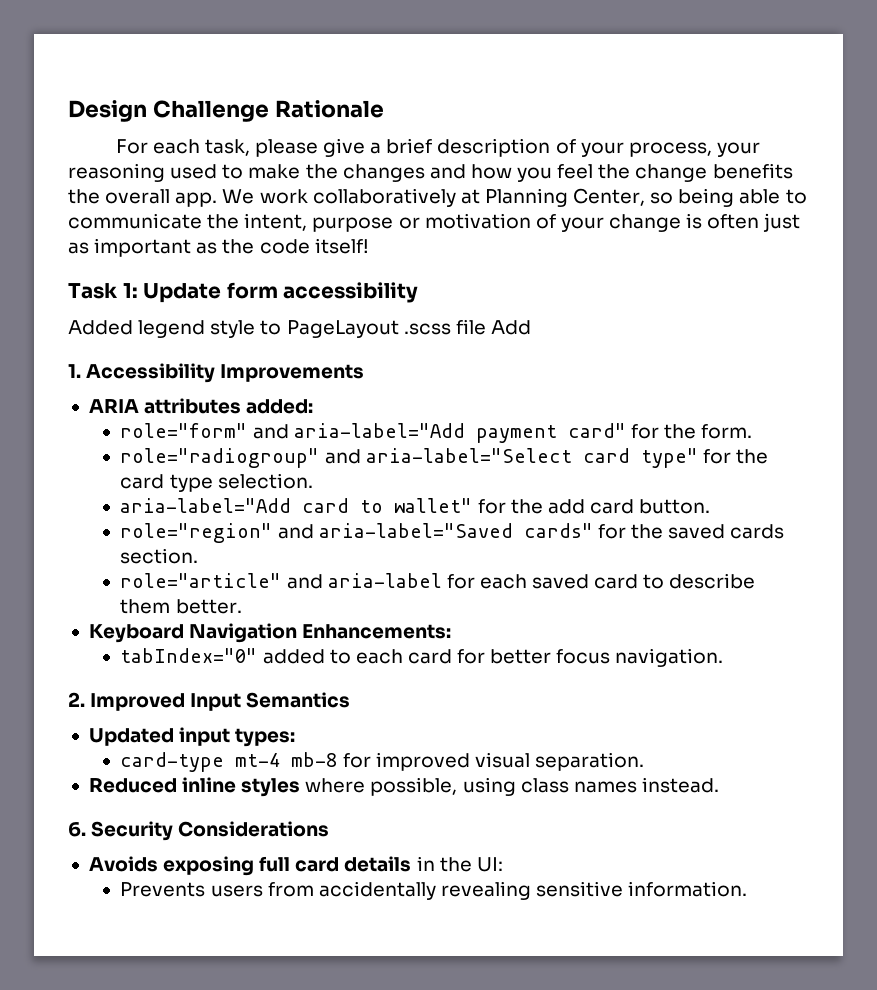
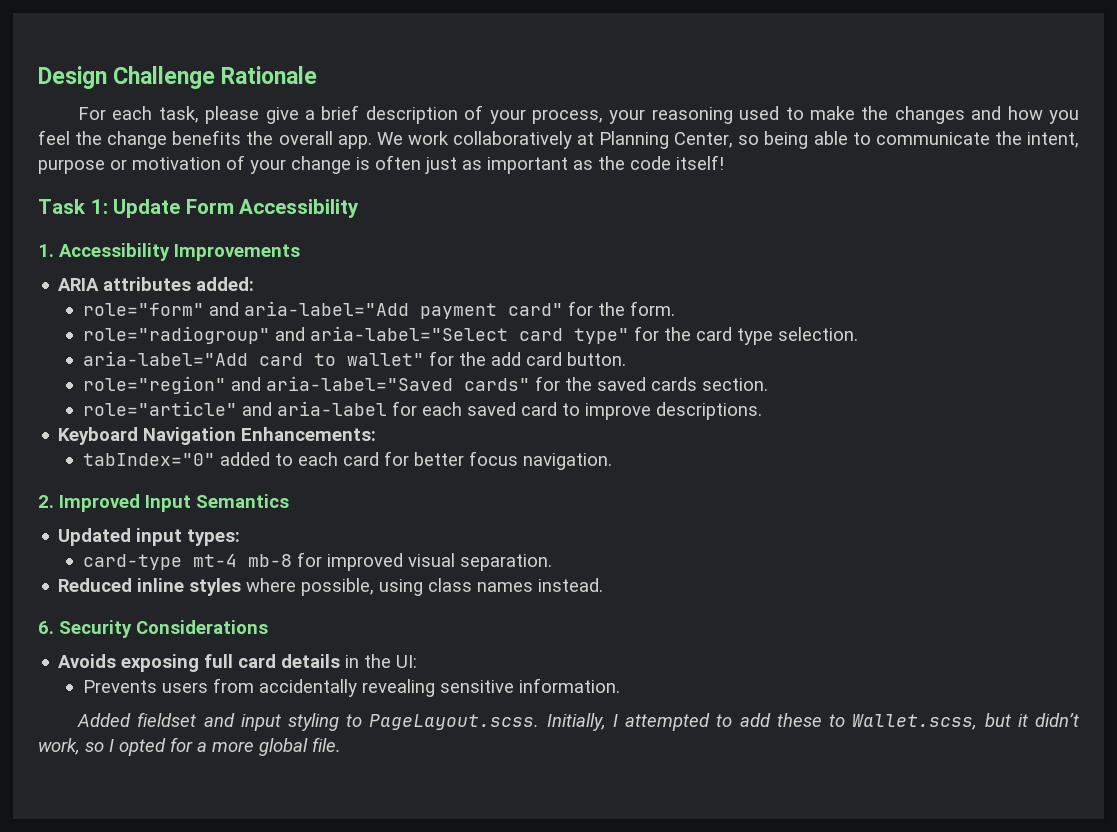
- Task 1: Update form accessibility
- Added legend style to PageLayout .scss file Add
+ Task 1: Update Form Accessibility
- role="article" and aria-label for each saved card to describe them better.
+ role="article" and aria-label for each saved card to improve descriptions.
+ Added fieldset and input styling to PageLayout.scss. Initially, I attempted to add these to Wallet.scss, but it didn’t work, so I opted for a more global file.

